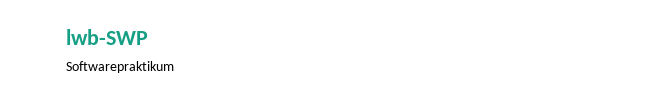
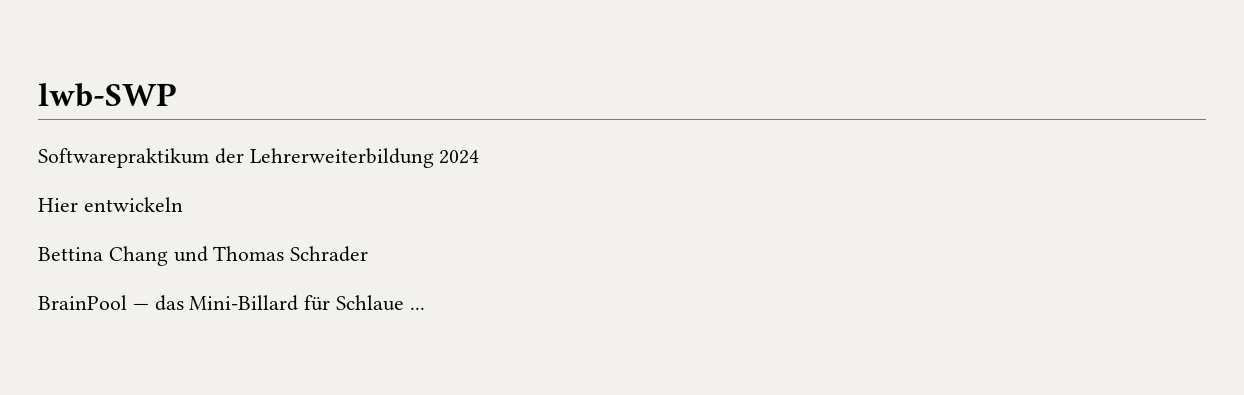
- Softwarepraktikum
+ Softwarepraktikum der Lehrerweiterbildung 2024
+ Hier entwickeln
+ Bettina Chang und Thomas Schrader
+ BrainPool — das Mini-Billard für Schlaue ...

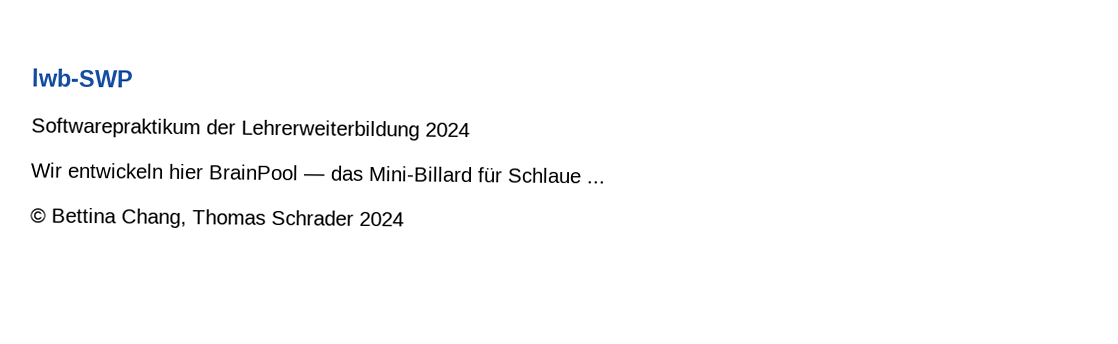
- Hier entwickeln
- Bettina Chang und Thomas Schrader
- BrainPool — das Mini-Billard für Schlaue ...
+ Wir entwickeln hier BrainPool — das Mini-Billard für Schlaue ...
+ © Bettina Chang, Thomas Schrader 2024

